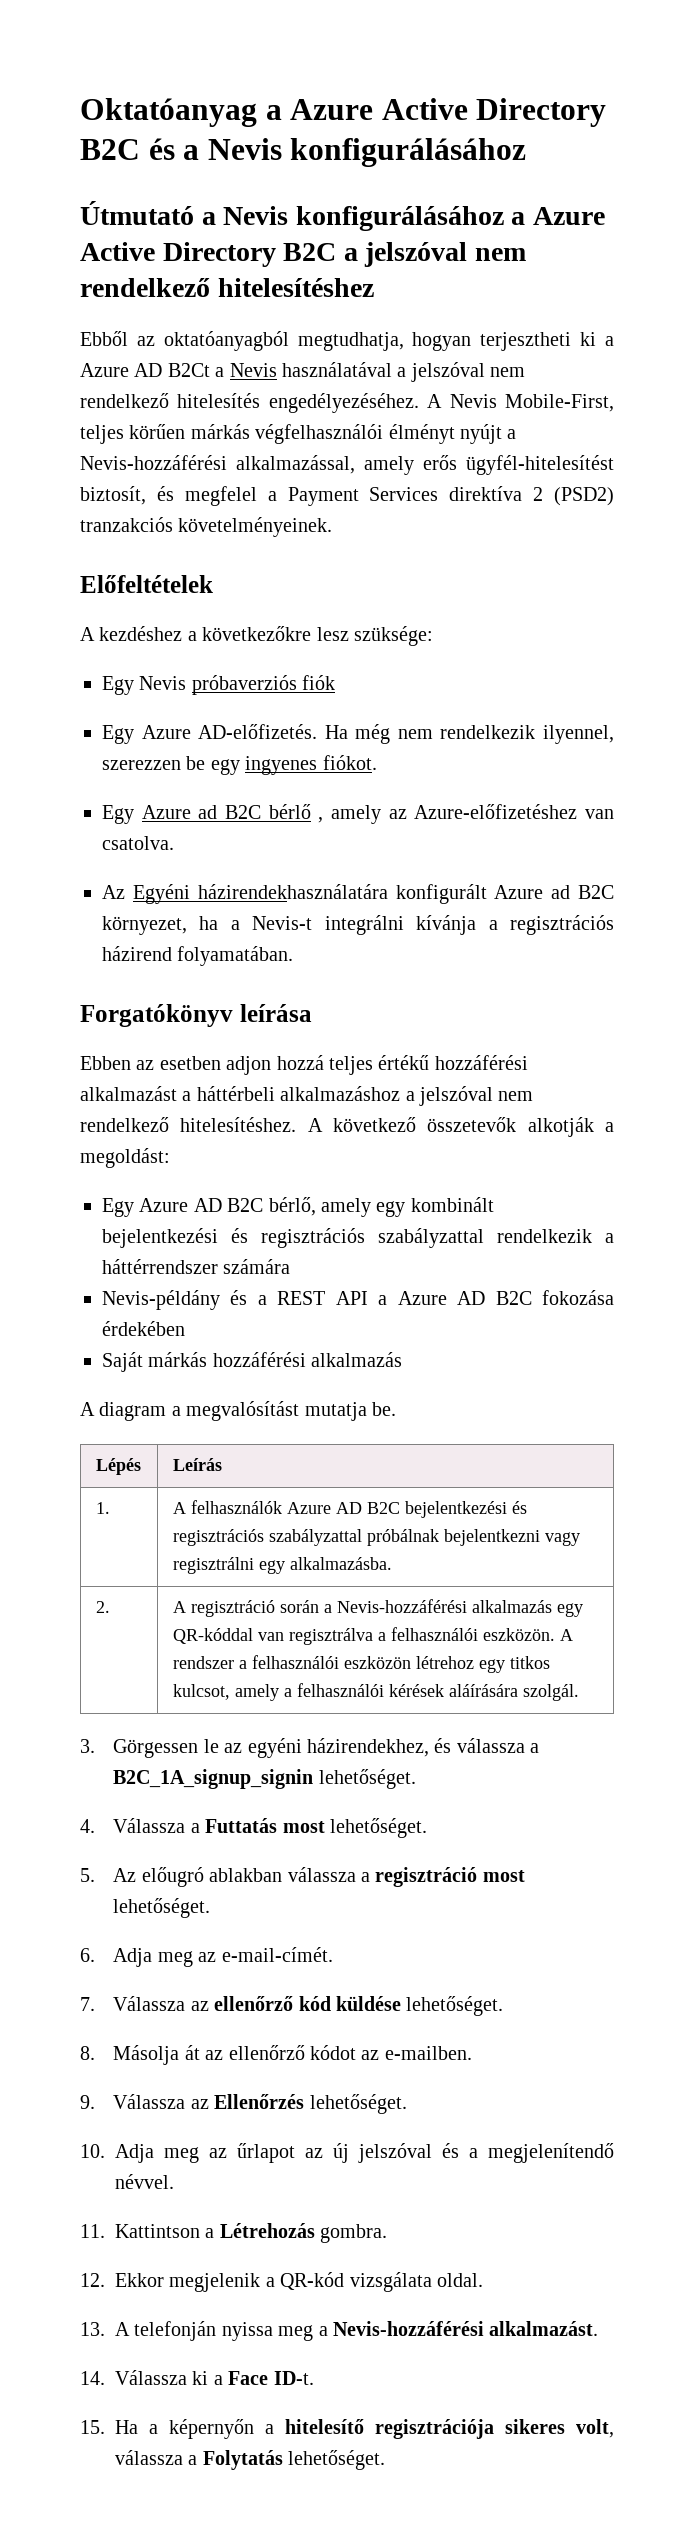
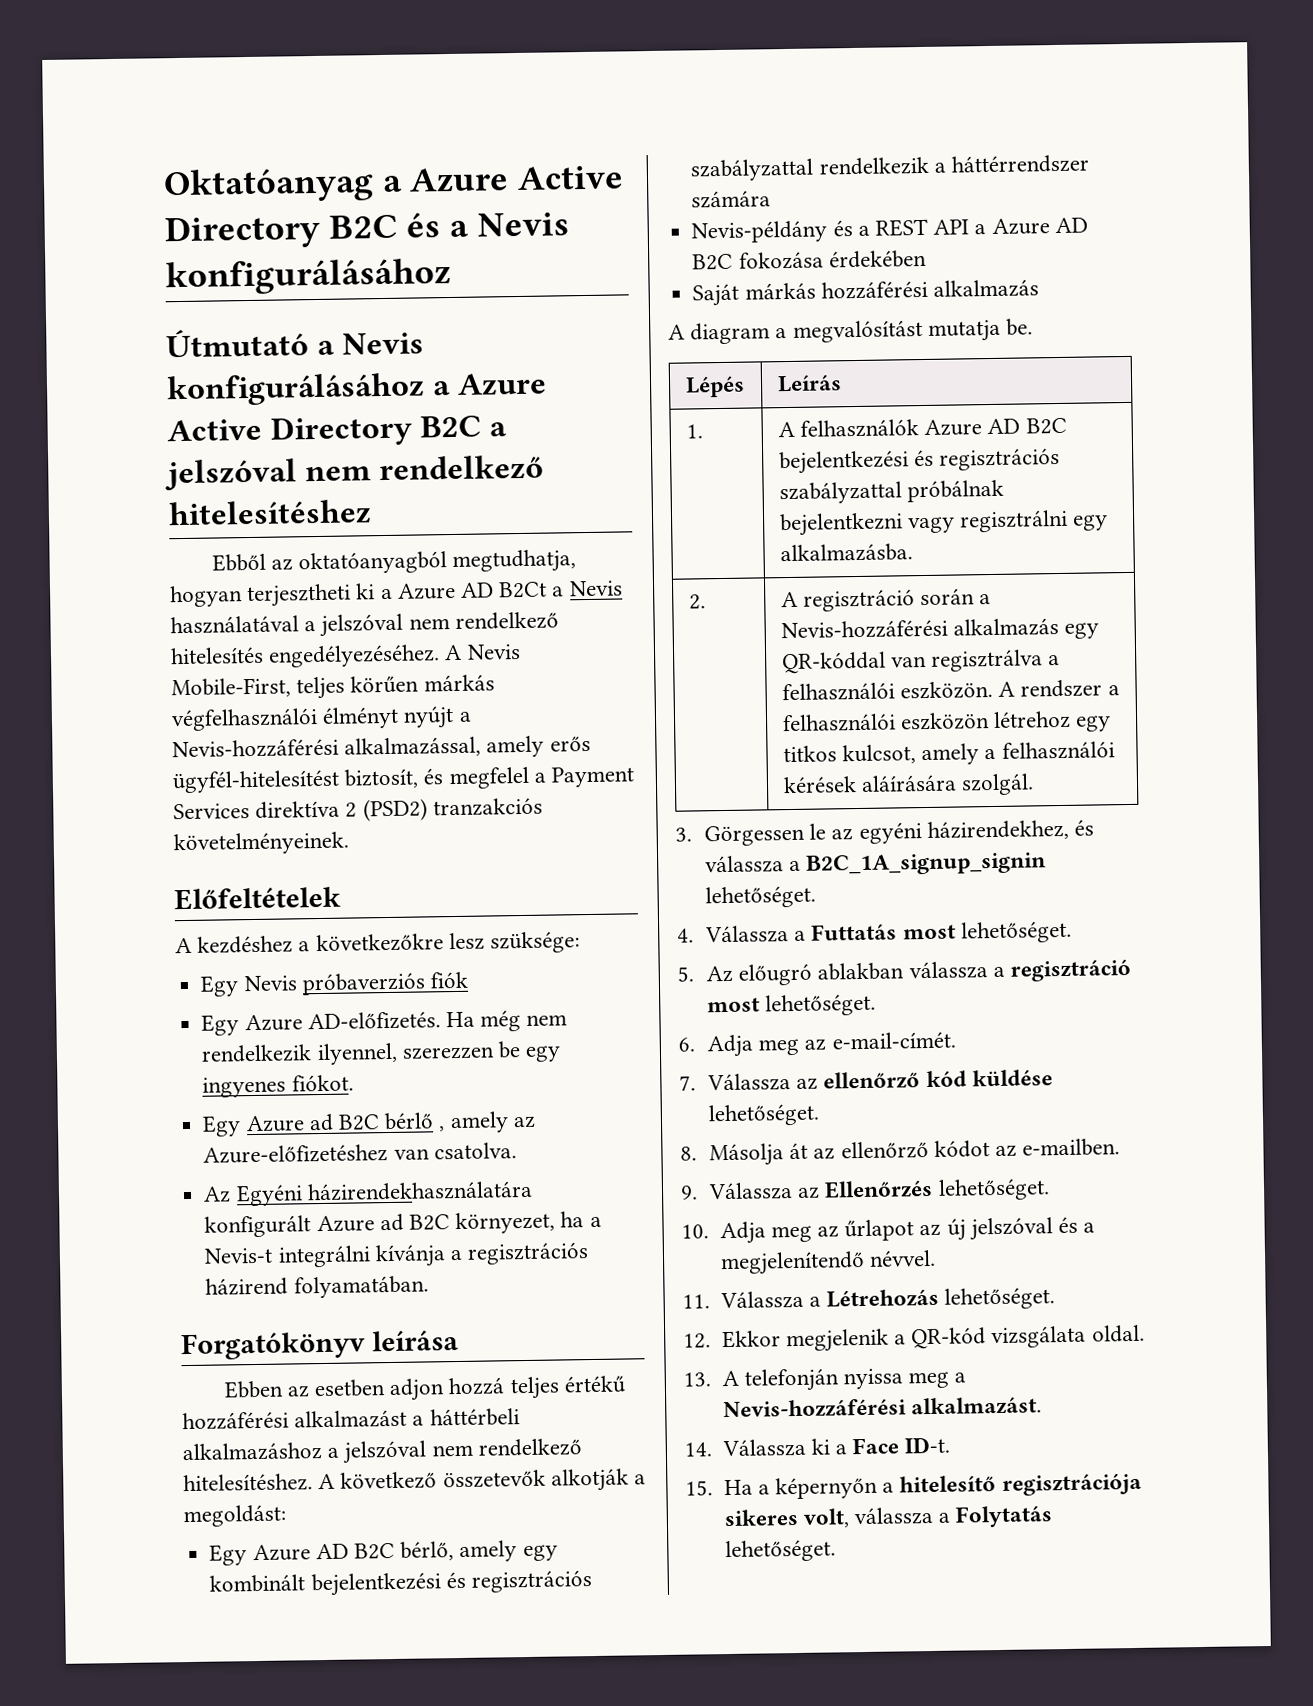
- 11. Kattintson a Létrehozás gombra.
+ 11. Válassza a Létrehozás lehetőséget.

